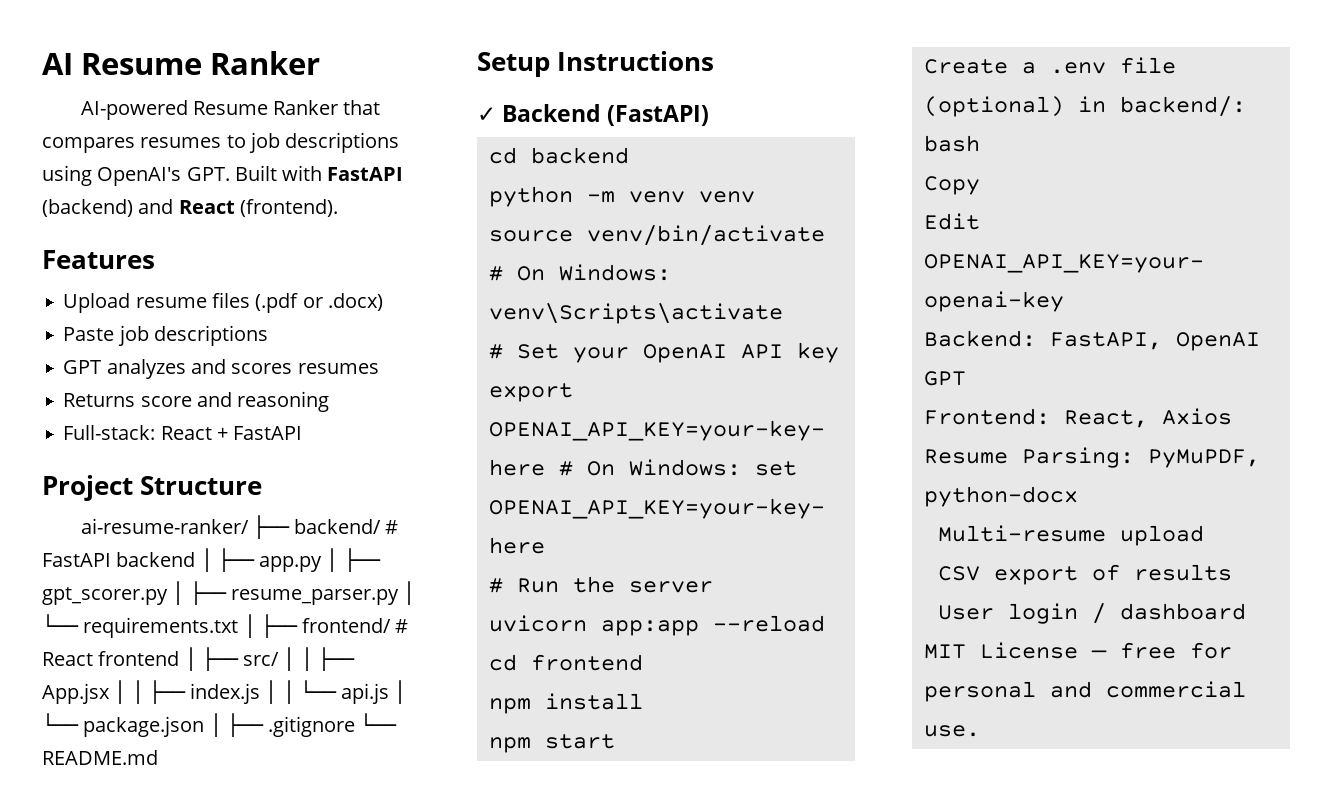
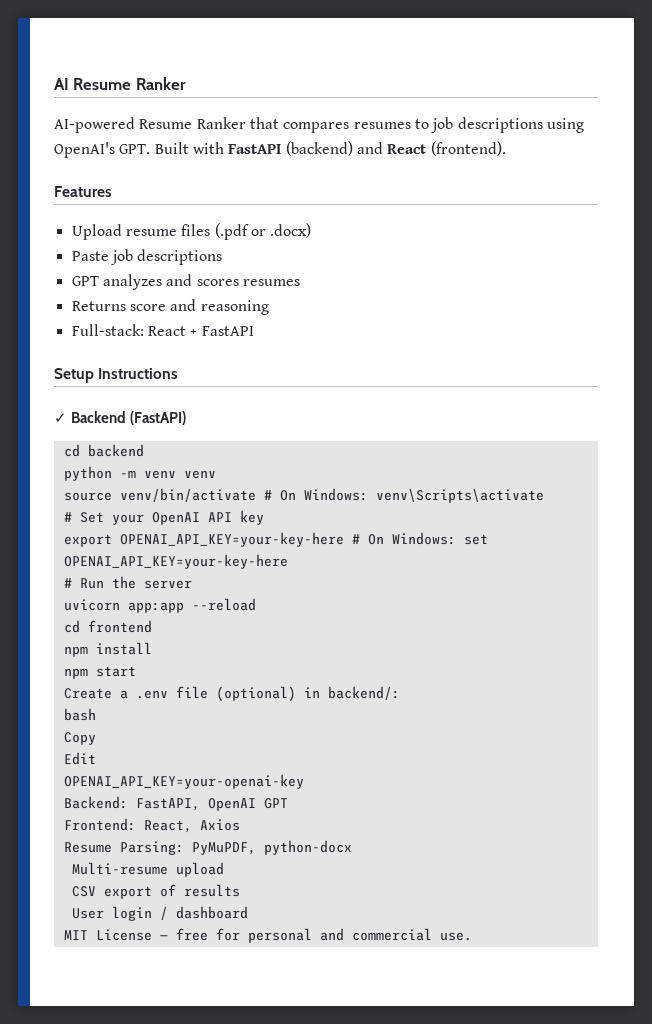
- Project Structure
- ai-resume-ranker/ ├── backend/ # FastAPI backend │ ├── app.py │ ├── gpt_scorer.py │ ├── resume_parser.py │ └── requirements.txt │ ├── frontend/ # React frontend │ ├── src/ │ │ ├── App.jsx │ │ ├── index.js │ │ └── api.js │ └── package.json │ ├── .gitignore └── README.md

